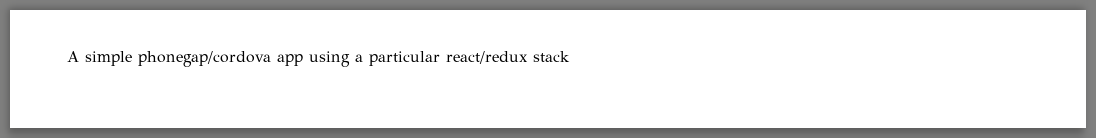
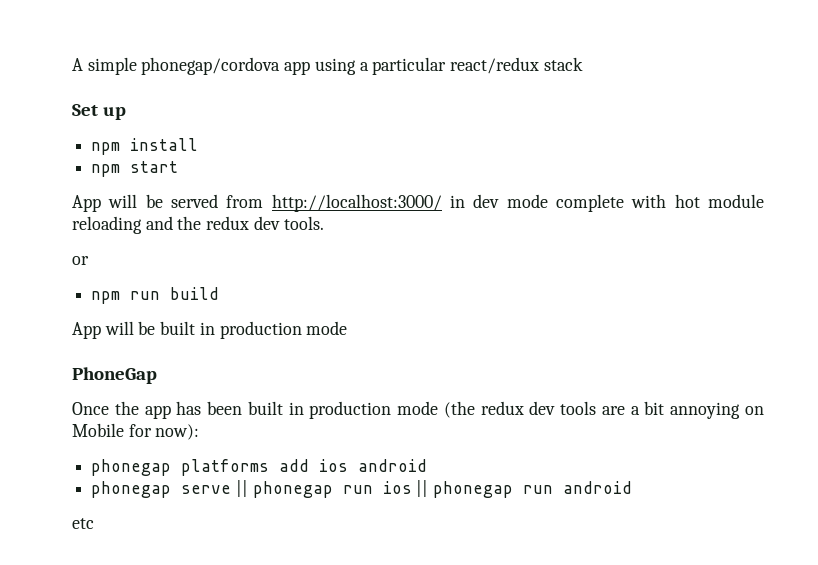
+ Set up
+ npm install
+ npm start
+ App will be served from http://localhost:3000/ in dev mode complete with hot module reloading and the redux dev tools.
+ or
+ npm run build
+ App will be built in production mode
+ PhoneGap
+ Once the app has been built in production mode (the redux dev tools are a bit annoying on Mobile for now):
+ phonegap platforms add ios android
+ phonegap serve || phonegap run ios || phonegap run android
+ etc

